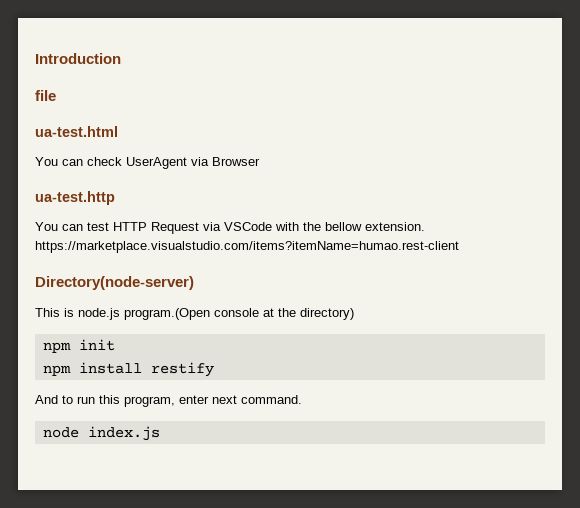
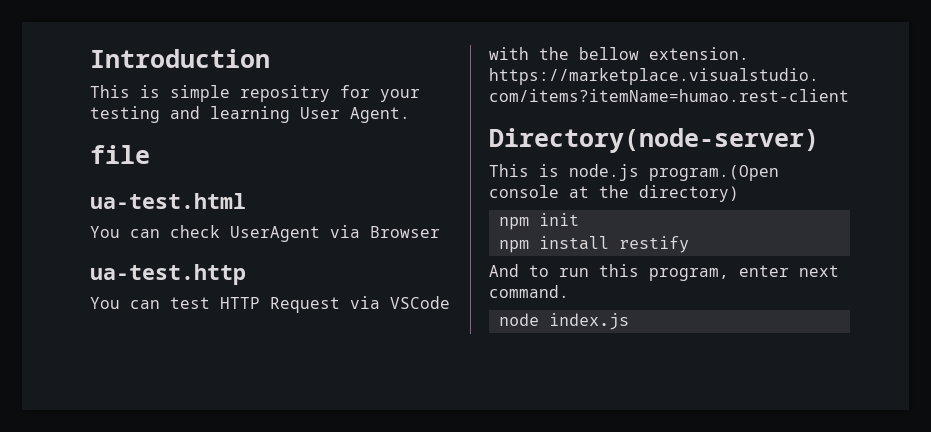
+ This is simple repositry for your testing and learning User Agent.

